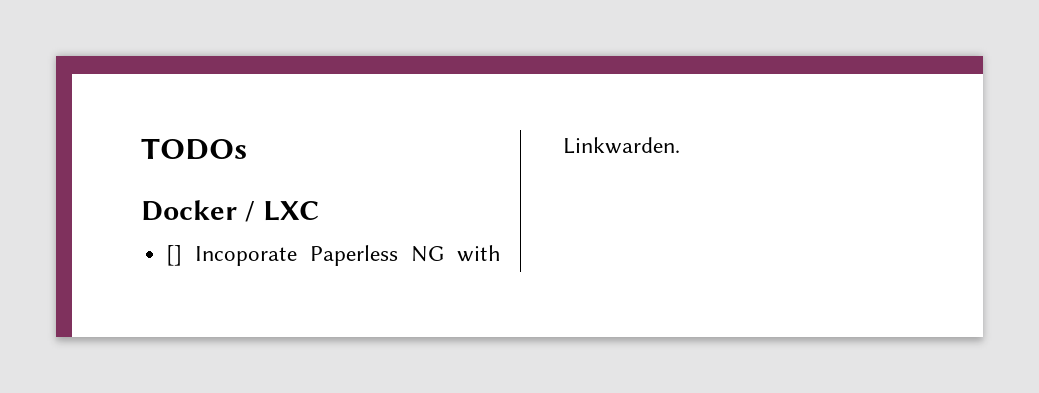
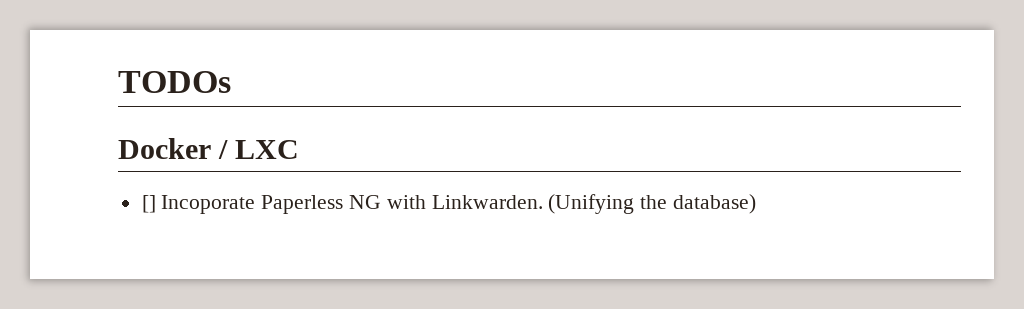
+ (Unifying the database)

